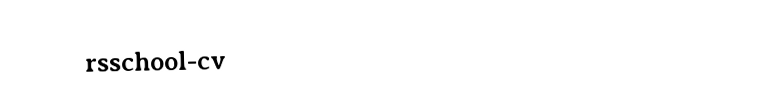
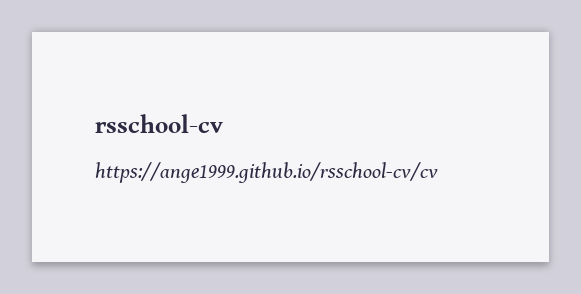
+ https://ange1999.github.io/rsschool-cv/cv

